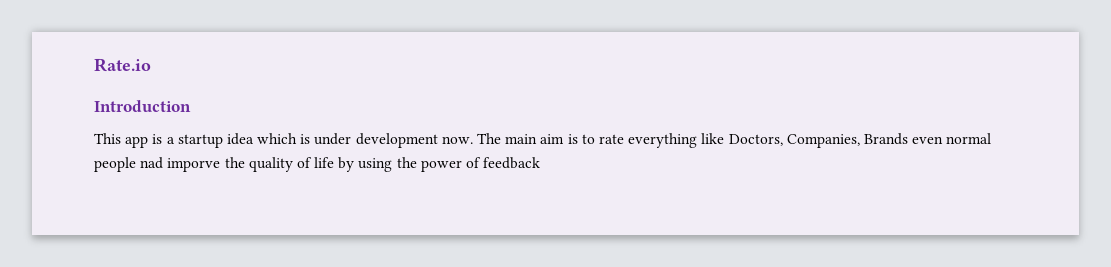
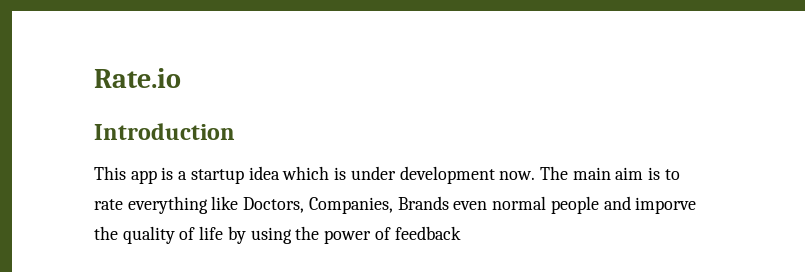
- The main aim is to rate everything like Doctors, Companies, Brands even normal people nad imporve the quality of life by using the power of feedback
+ The main aim is to rate everything like Doctors, Companies, Brands even normal people and imporve the quality of life by using the power of feedback

